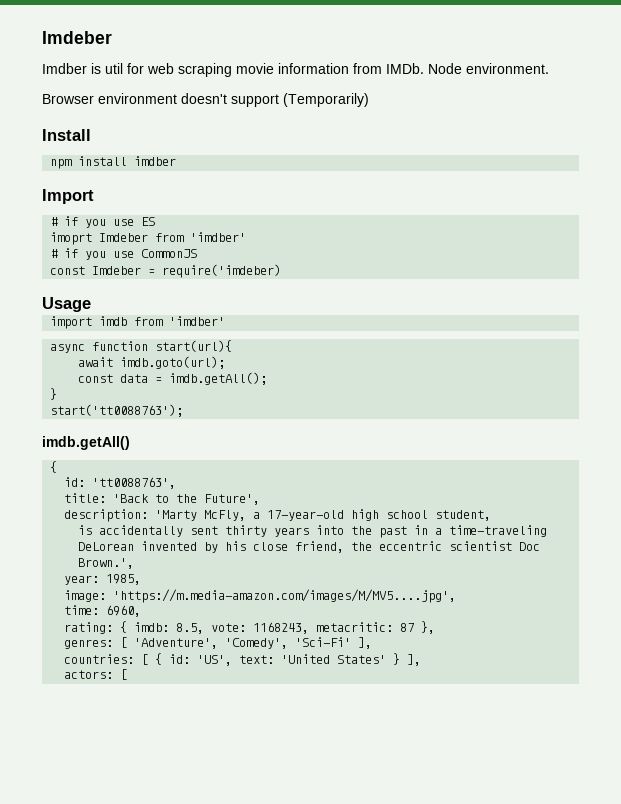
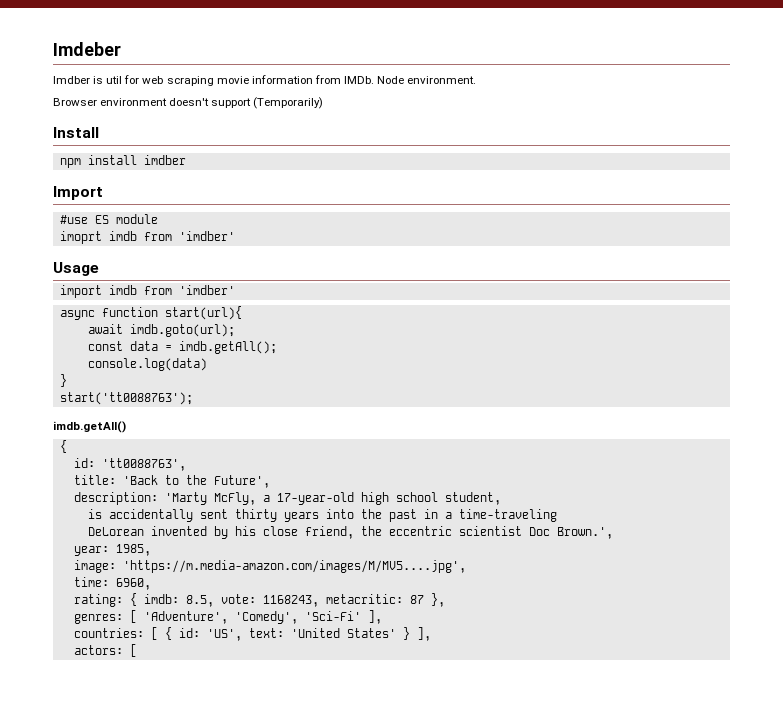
- # if you use ES
+ #use ES module
- imoprt Imdeber from 'imdber'
- # if you use CommonJS
- const Imdeber = require('imdeber)
+ imoprt imdb from 'imdber'
+ console.log(data)

